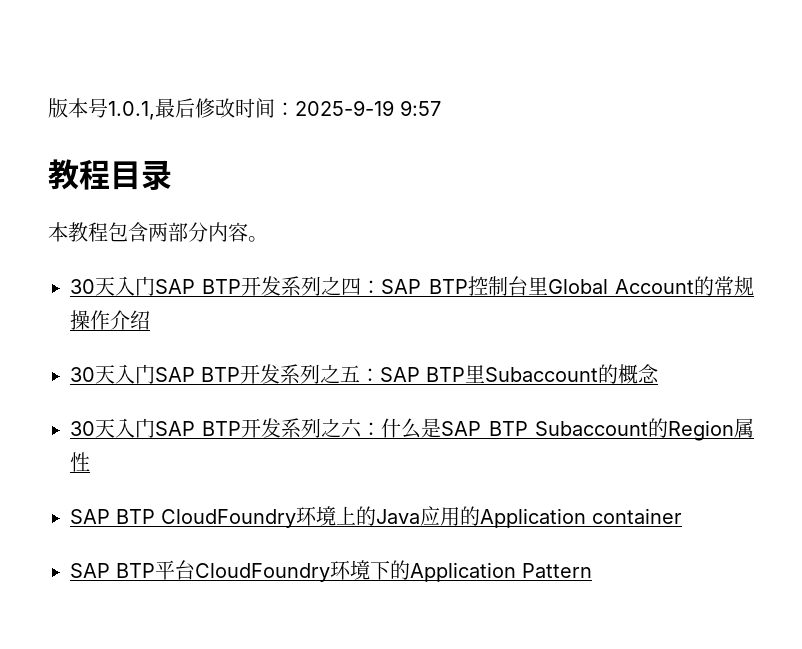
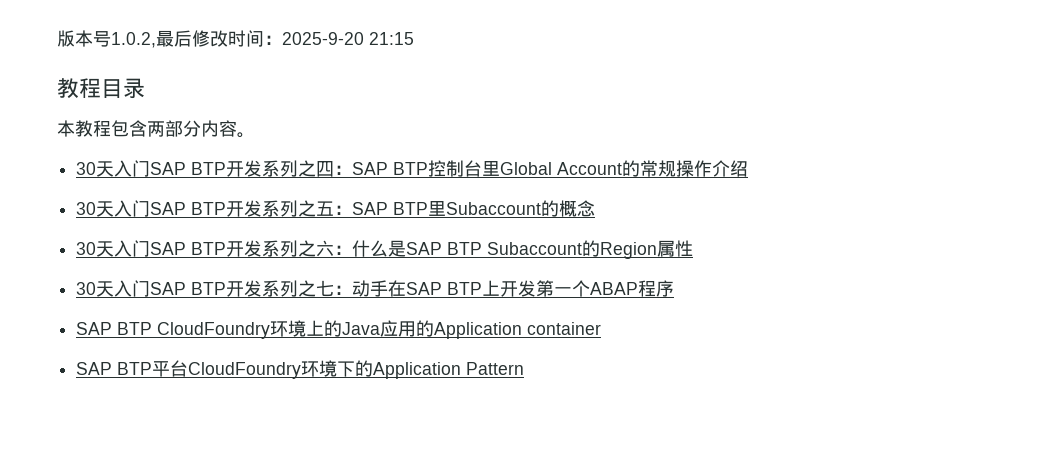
- 版本号1.0.1,最后修改时间：2025-9-19 9:57
+ 版本号1.0.2,最后修改时间：2025-9-20 21:15
+ 30天入门SAP BTP开发系列之七：动手在SAP BTP上开发第一个ABAP程序

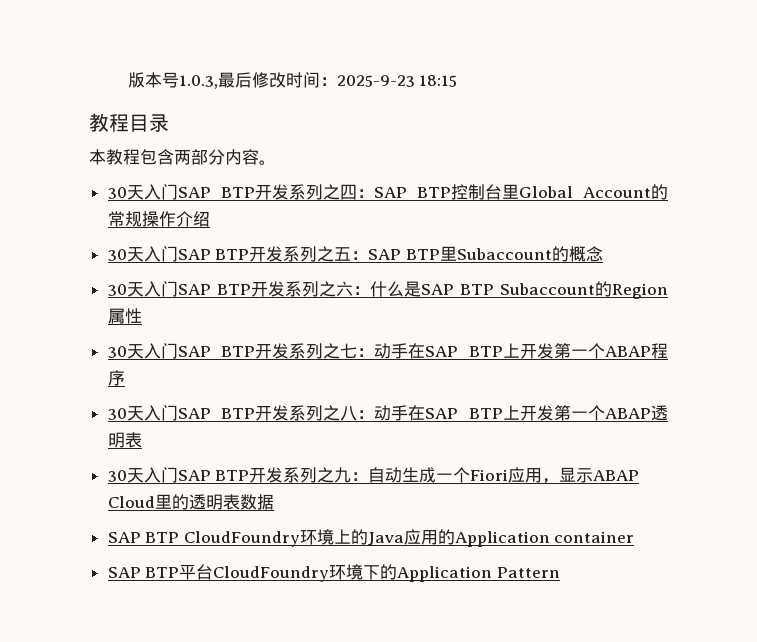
- 版本号1.0.2,最后修改时间：2025-9-20 21:15
+ 版本号1.0.3,最后修改时间：2025-9-23 18:15
+ 30天入门SAP BTP开发系列之八：动手在SAP BTP上开发第一个ABAP透明表
+ 30天入门SAP BTP开发系列之九：自动生成一个Fiori应用，显示ABAP Cloud里的透明表数据

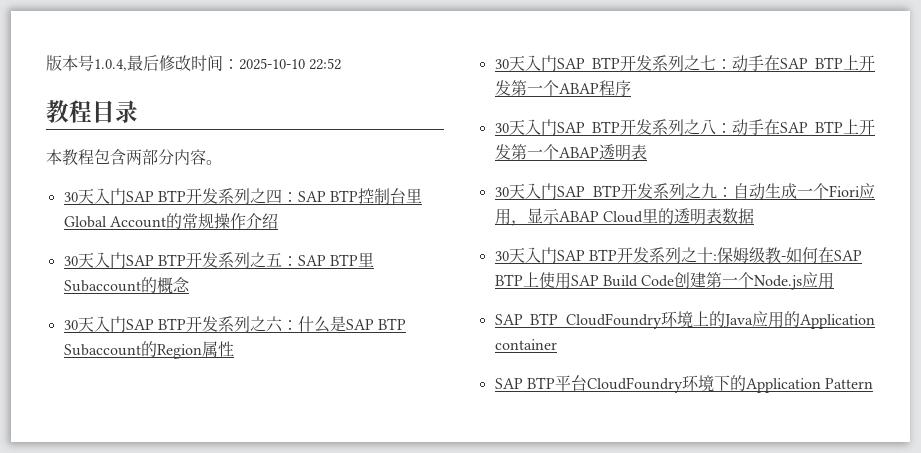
- 版本号1.0.3,最后修改时间：2025-9-23 18:15
+ 版本号1.0.4,最后修改时间：2025-10-10 22:52
+ 30天入门SAP BTP开发系列之十:保姆级教-如何在SAP BTP上使用SAP Build Code创建第一个Node.js应用

